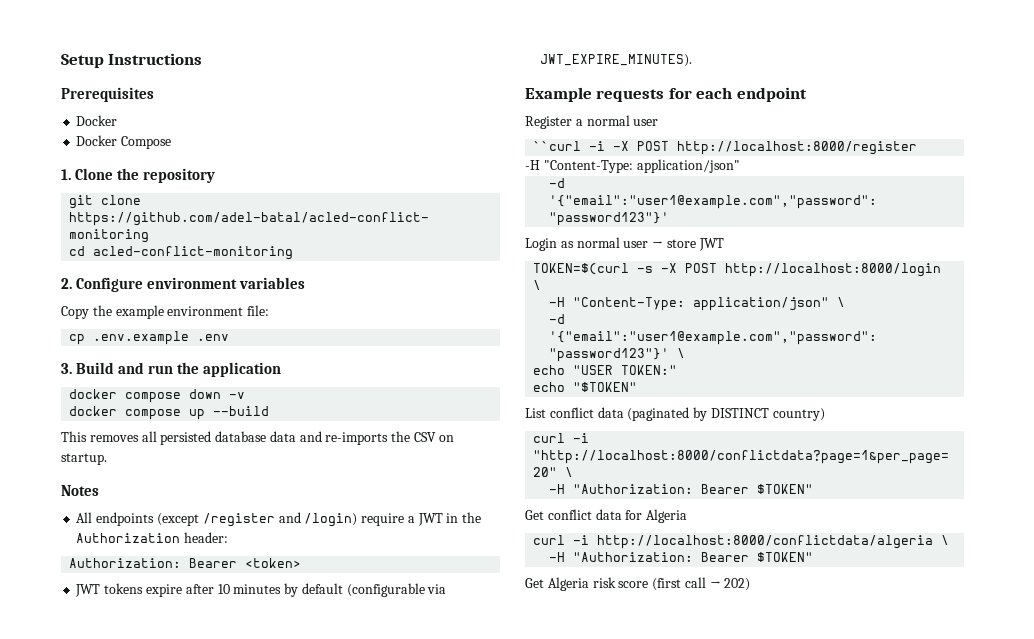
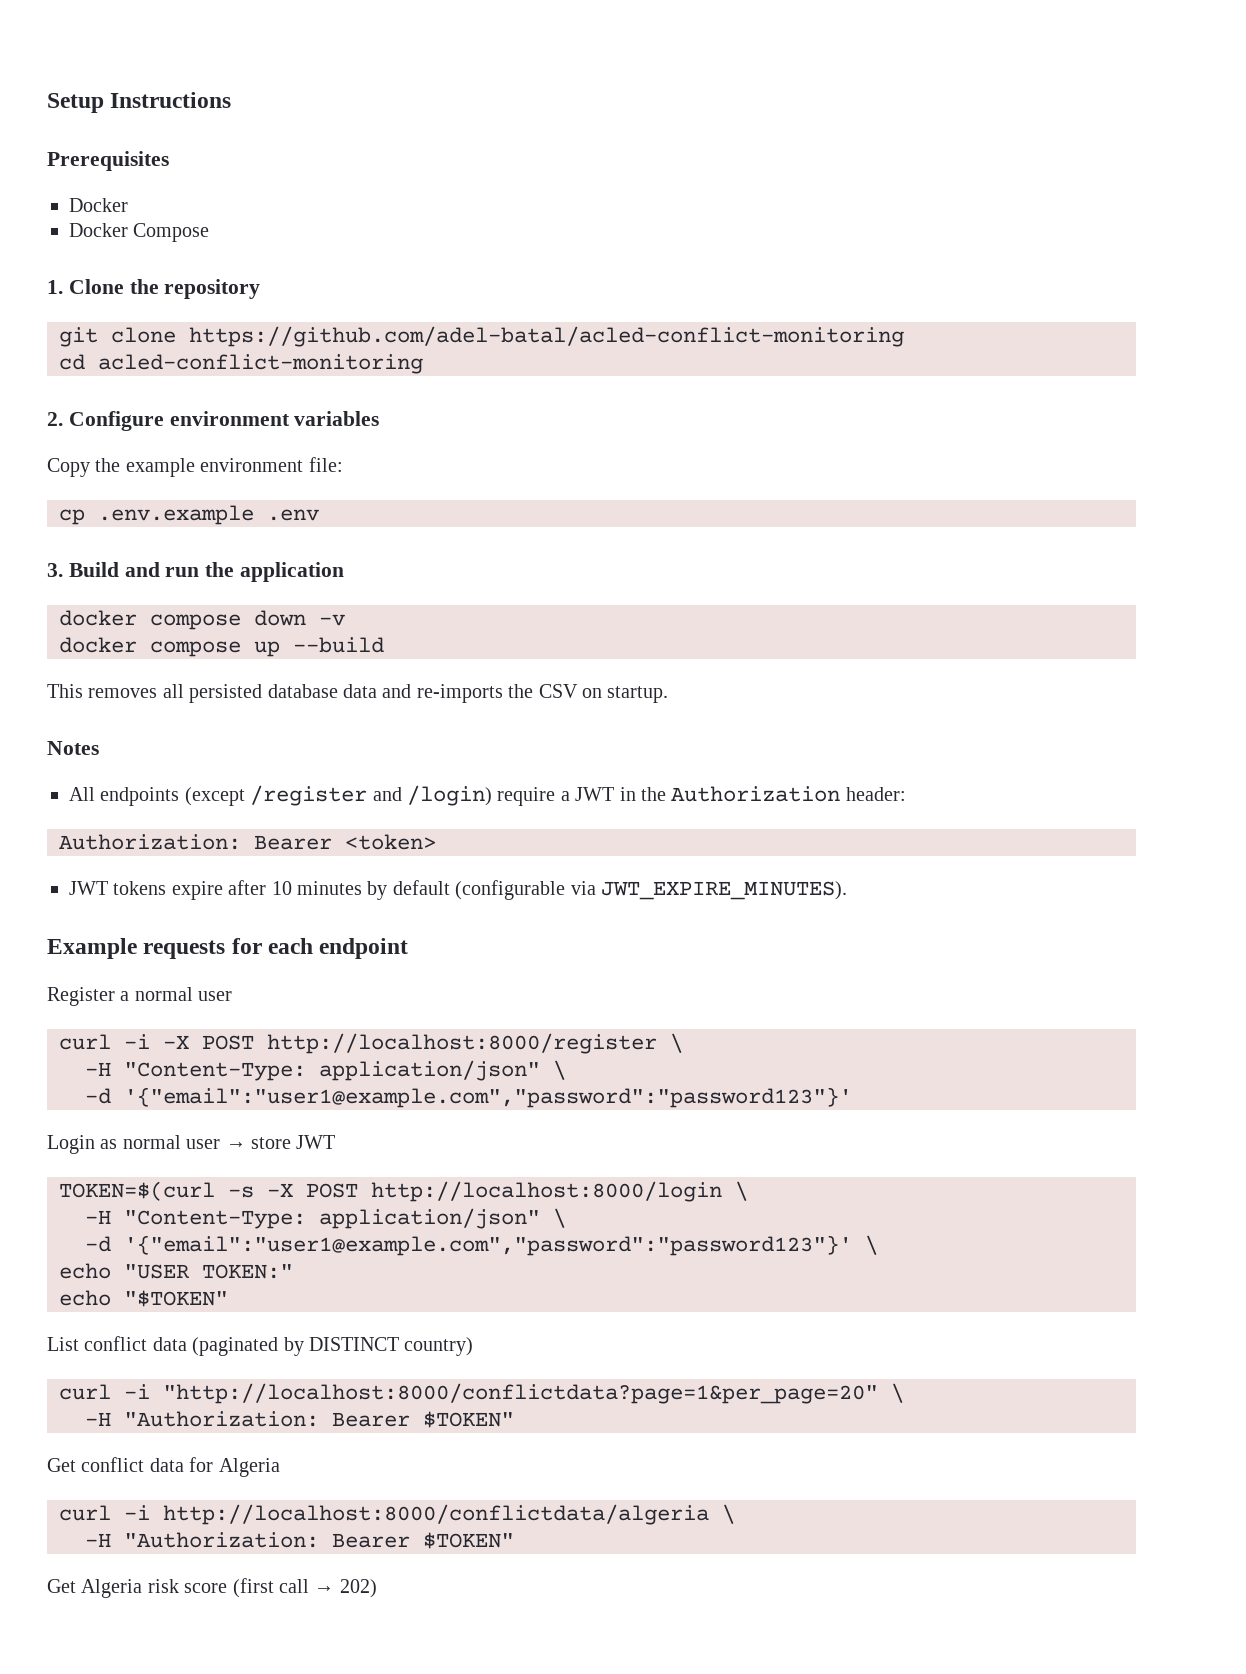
- ``curl -i -X POST http://localhost:8000/register
- -H "Content-Type: application/json"
+ curl -i -X POST http://localhost:8000/register \
+ -H "Content-Type: application/json" \

